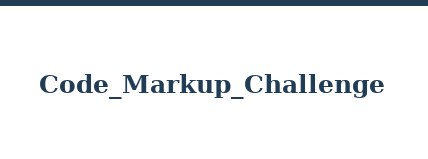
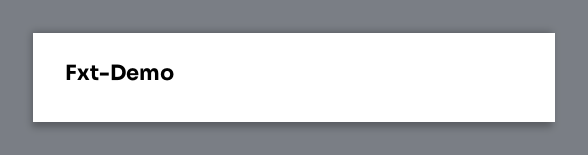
- Code_Markup_Challenge
+ Fxt-Demo

